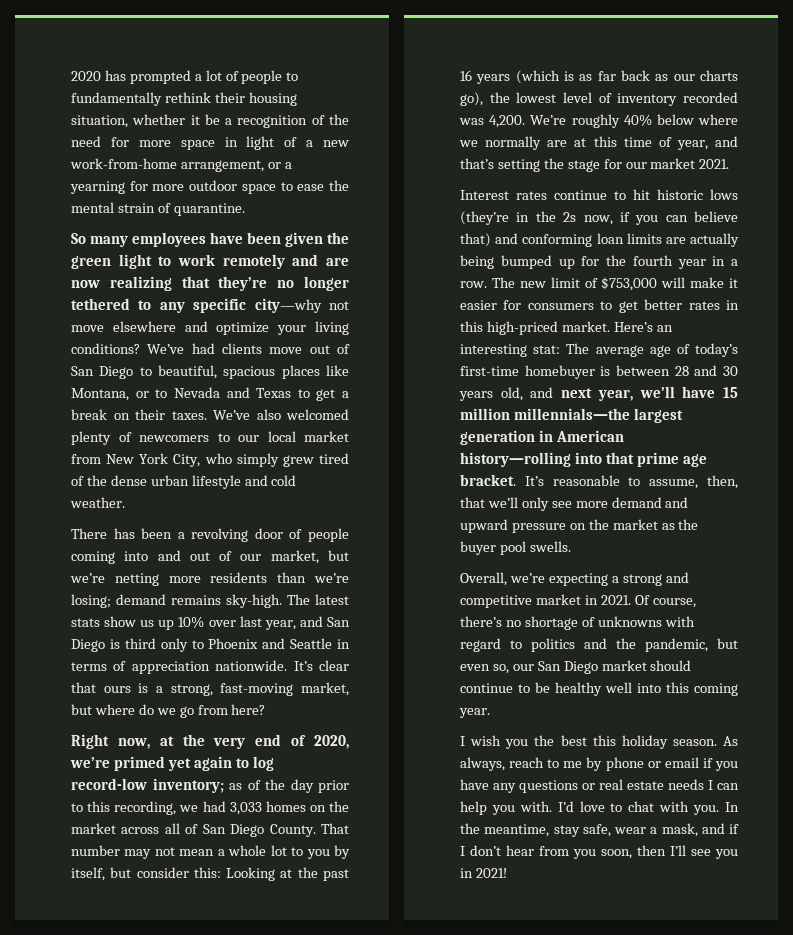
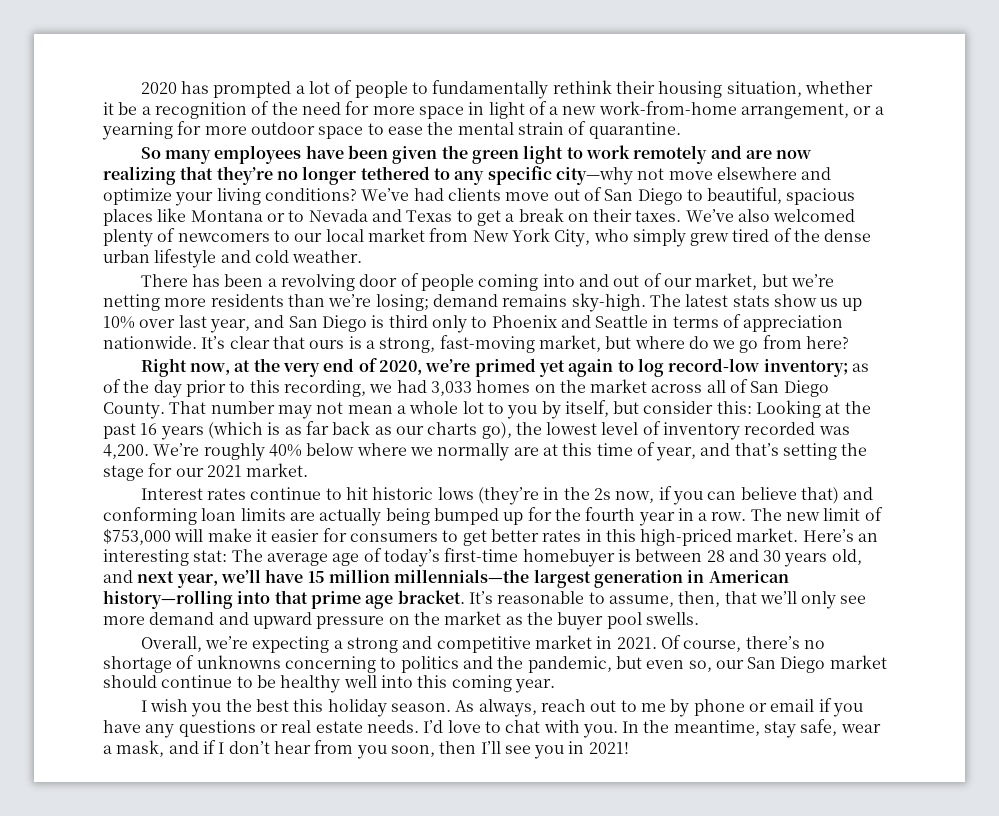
- We’ve had clients move out of San Diego to beautiful, spacious places like Montana, or to Nevada and Texas to get a break on their taxes.
+ We’ve had clients move out of San Diego to beautiful, spacious places like Montana or to Nevada and Texas to get a break on their taxes.
- We’re roughly 40% below where we normally are at this time of year, and that’s setting the stage for our market 2021.
+ We’re roughly 40% below where we normally are at this time of year, and that’s setting the stage for our 2021 market.
- Of course, there’s no shortage of unknowns with regard to politics and the pandemic, but even so, our San Diego market should continue to be healthy well into this coming year.
+ Of course, there’s no shortage of unknowns concerning to politics and the pandemic, but even so, our San Diego market should continue to be healthy well into this coming year.
- As always, reach to me by phone or email if you have any questions or real estate needs I can help you with.
+ As always, reach out to me by phone or email if you have any questions or real estate needs.

